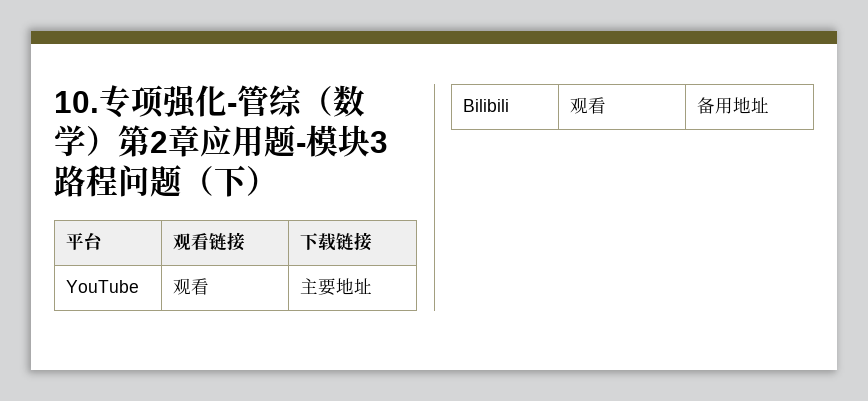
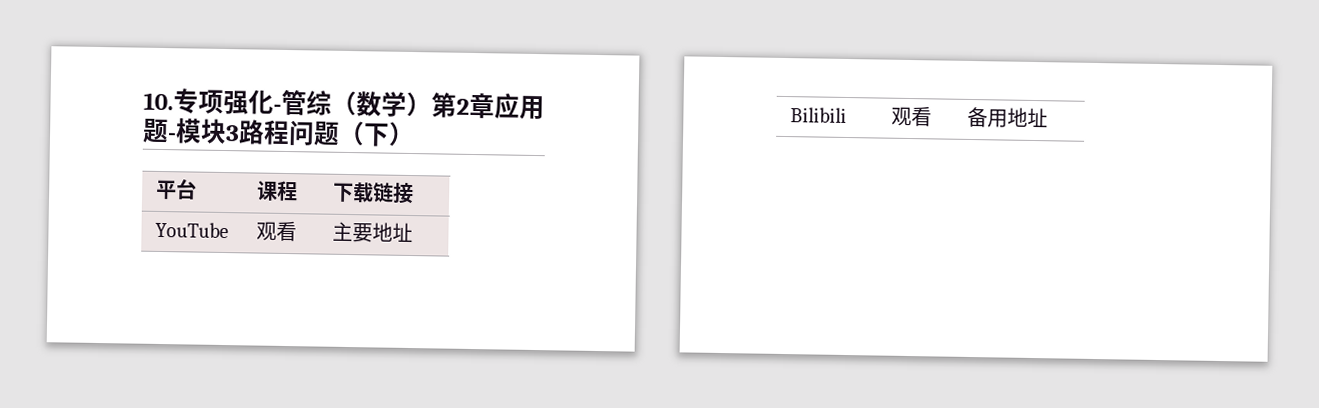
- 平台 | 观看链接 | 下载链接
+ 平台 | 课程 | 下载链接

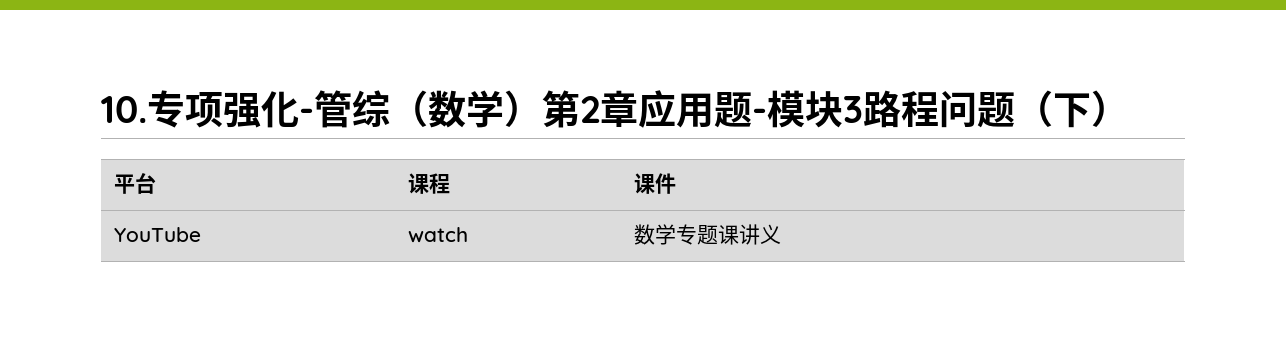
- 平台 | 课程 | 下载链接
+ 平台 | 课程 | 课件
- YouTube | 观看 | 主要地址
- Bilibili | 观看 | 备用地址
+ YouTube | watch | 数学专题课讲义

